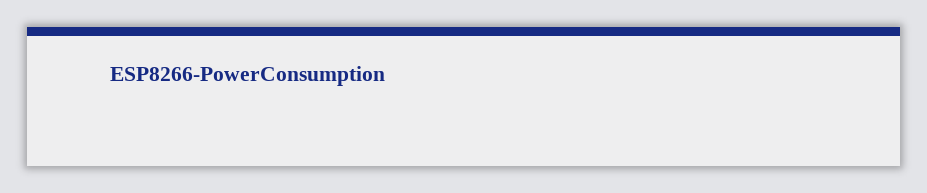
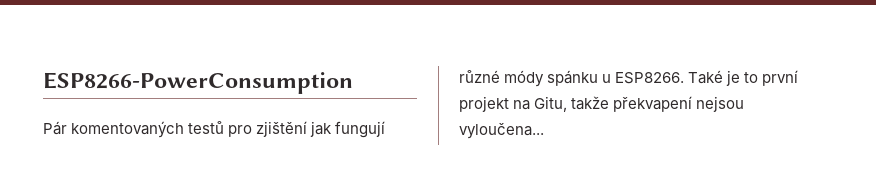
+ Pár komentovaných testů pro zjištění jak fungují různé módy spánku u ESP8266. Také je to první projekt na Gitu, takže překvapení nejsou vyloučena...

